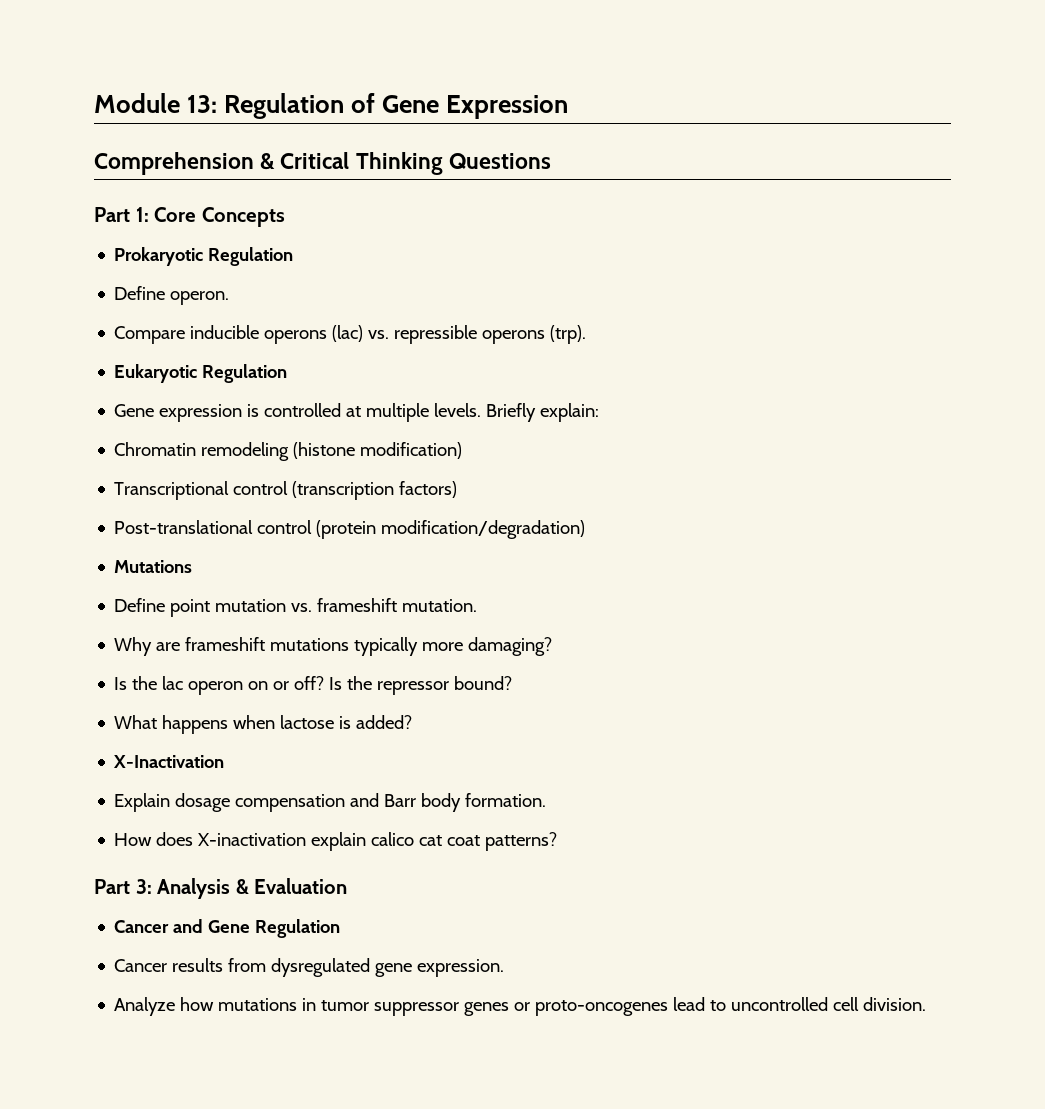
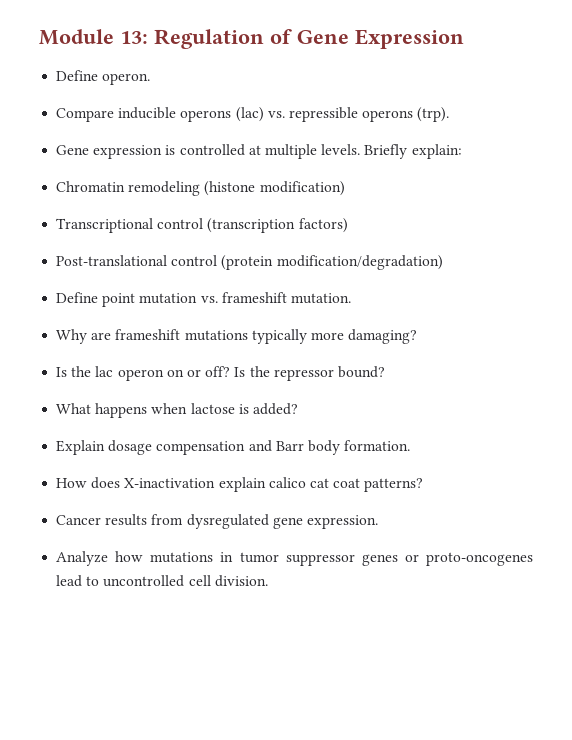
- Comprehension & Critical Thinking Questions
- Part 1: Core Concepts
- Prokaryotic Regulation
- Eukaryotic Regulation
- Mutations
- X-Inactivation
- Part 3: Analysis & Evaluation
- Cancer and Gene Regulation

